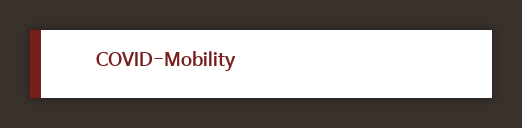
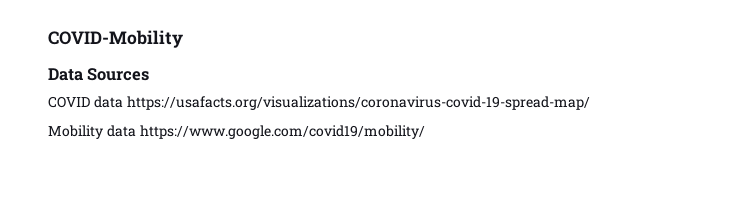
+ Data Sources
+ COVID data https://usafacts.org/visualizations/coronavirus-covid-19-spread-map/
+ Mobility data https://www.google.com/covid19/mobility/

